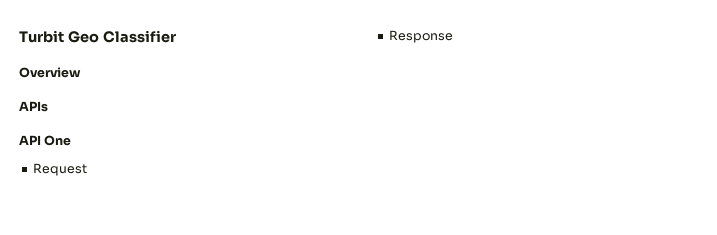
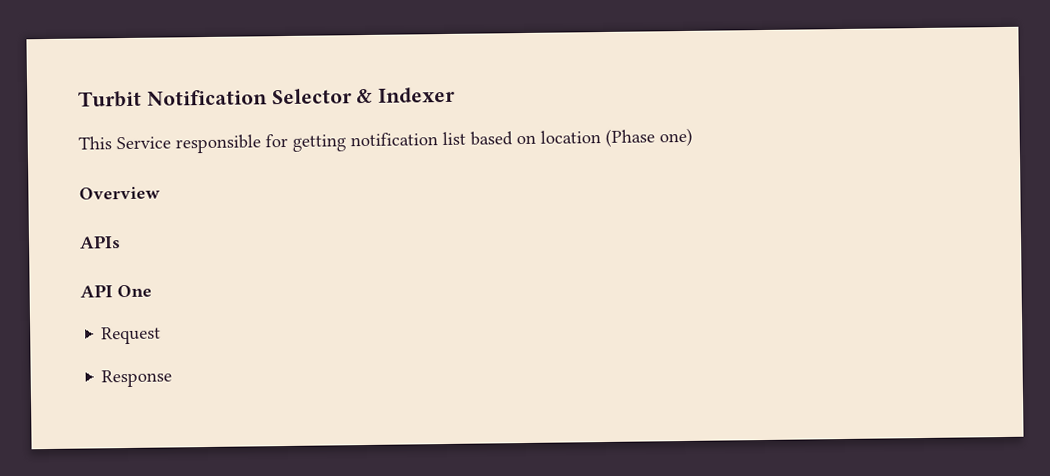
- Turbit Geo Classifier
+ Turbit Notification Selector & Indexer
+ This Service responsible for getting notification list based on location (Phase one)

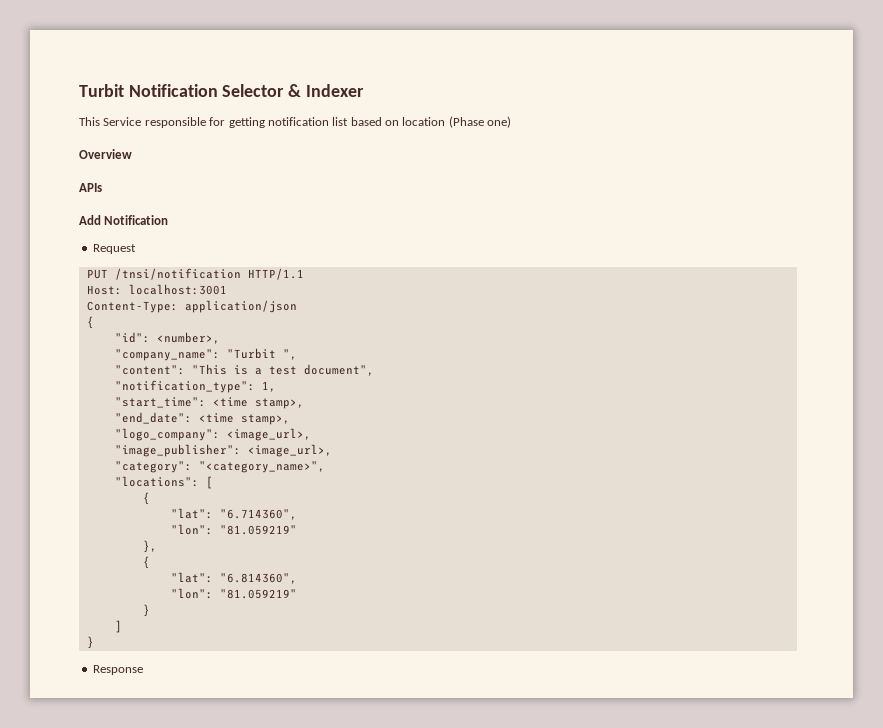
- API One
+ Add Notification
+ PUT /tnsi/notification HTTP/1.1
+ Host: localhost:3001
+ Content-Type: application/json
+ {
+ "id": <number>,
+ "company_name": "Turbit ",
+ "content": "This is a test document",
+ "notification_type": 1,
+ "start_time": <time stamp>,
+ "end_date": <time stamp>,
+ "logo_company": <image_url>,
+ "image_publisher": <image_url>,
+ "category": "<category_name>",
+ "locations": [
+ {
+ "lat": "6.714360",
+ "lon": "81.059219"
+ },
+ {
+ "lat": "6.814360",
+ "lon": "81.059219"
+ }
+ ]
+ }

